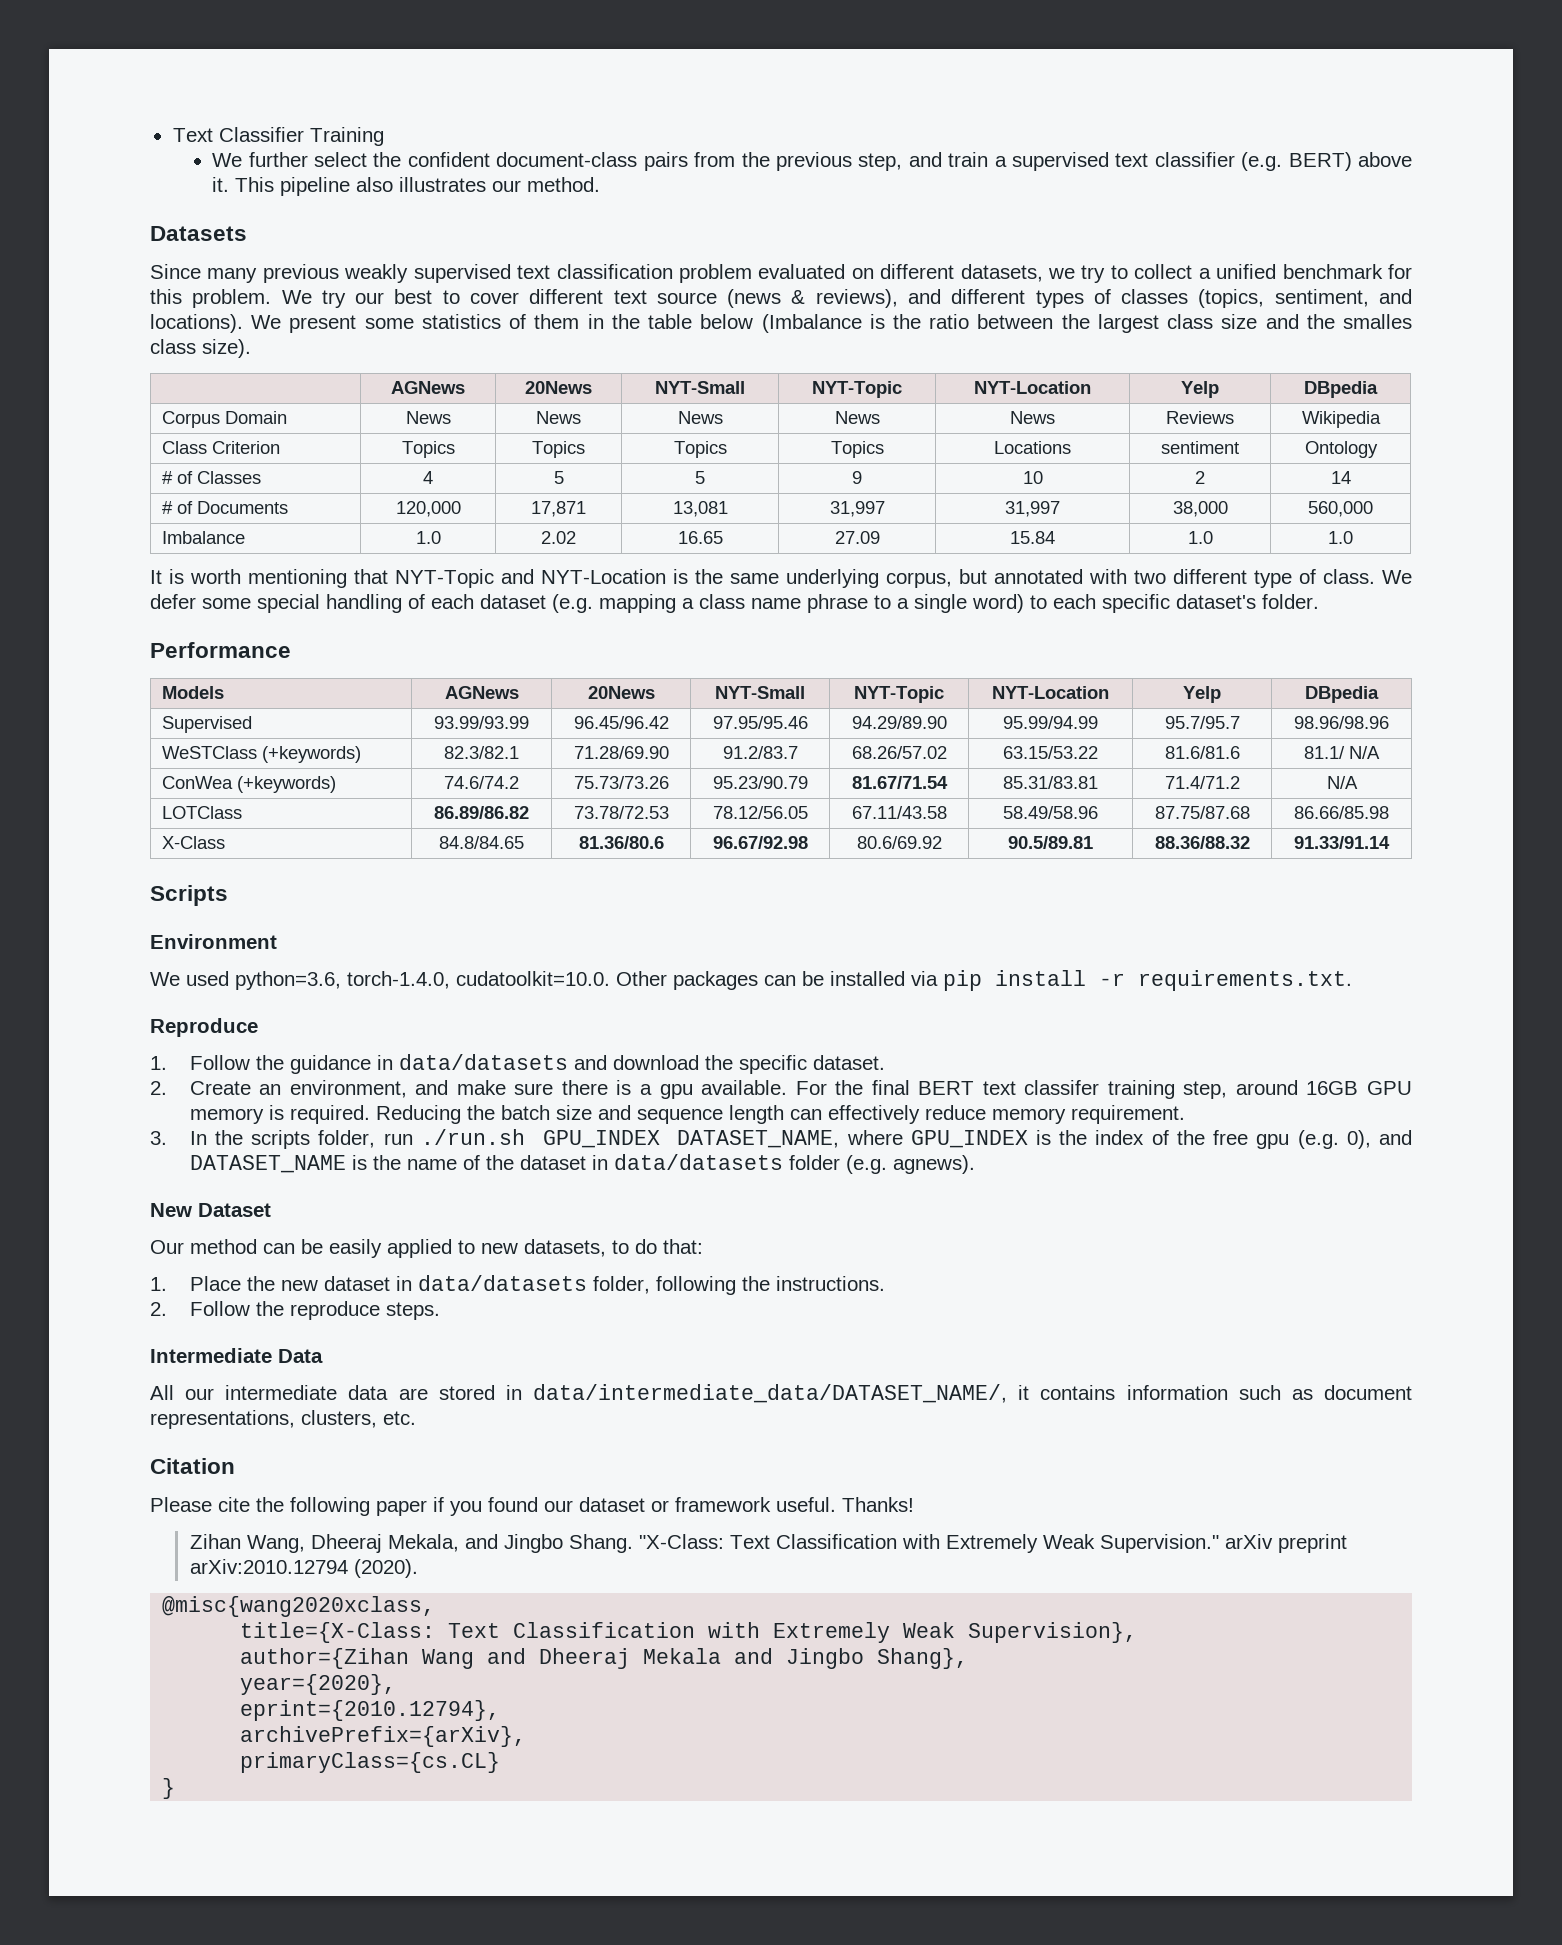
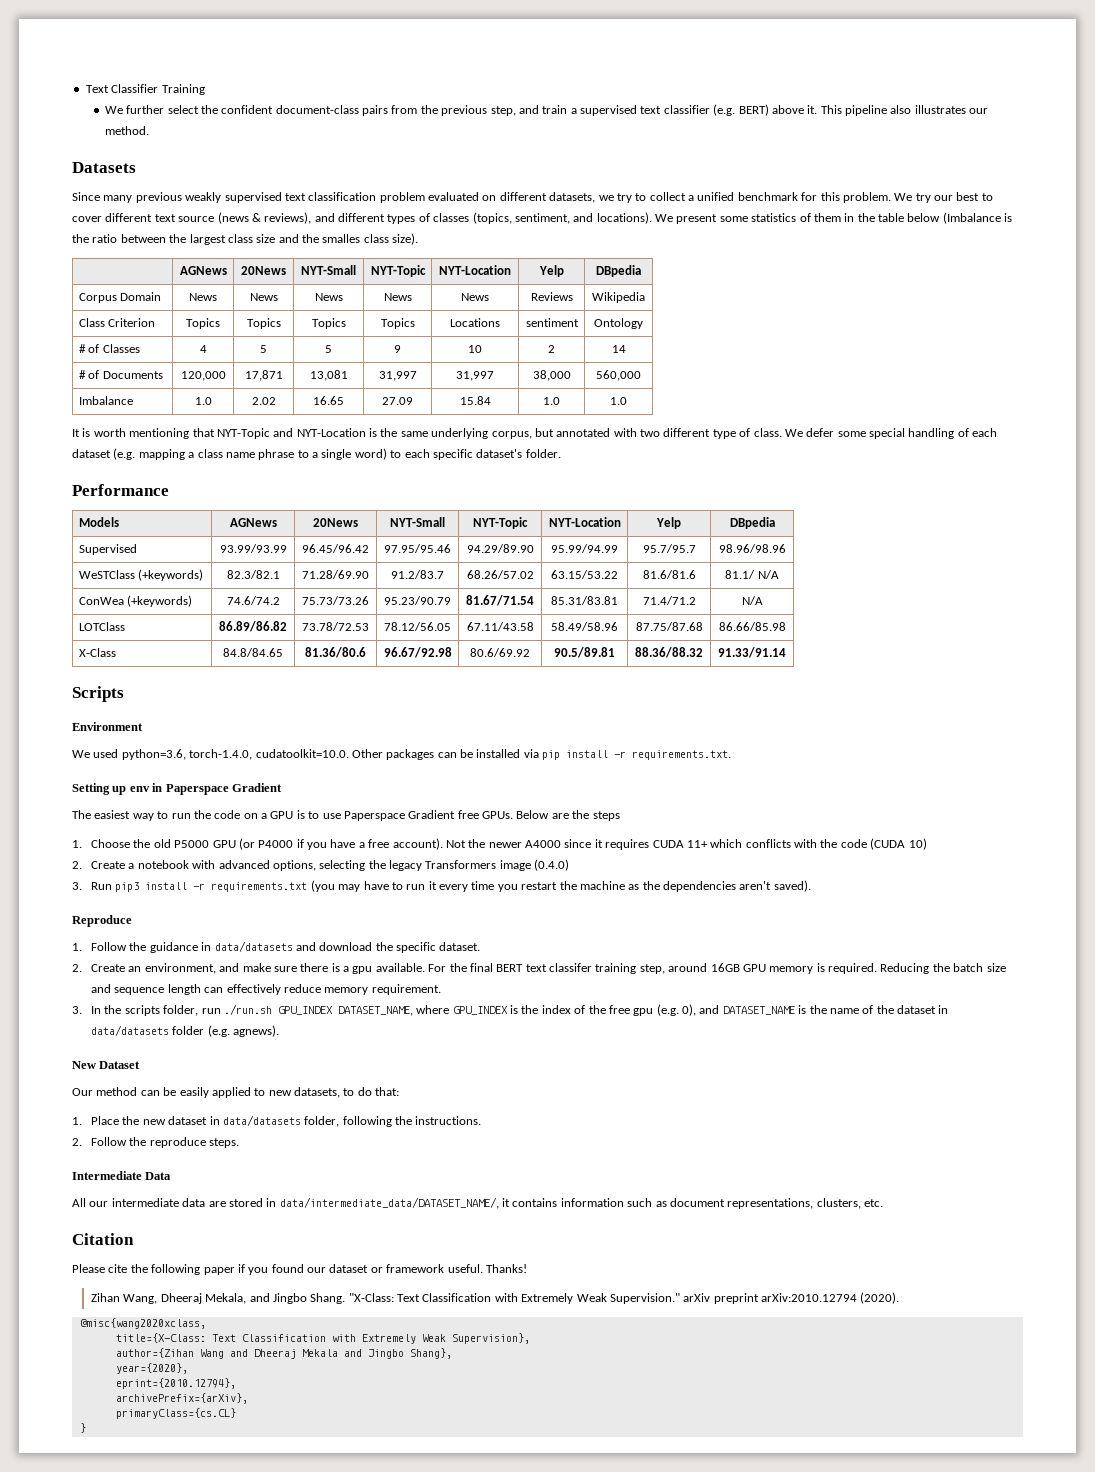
+ Setting up env in Paperspace Gradient
+ The easiest way to run the code on a GPU is to use Paperspace Gradient free GPUs. Below are the steps
+ 1. Choose the old P5000 GPU (or P4000 if you have a free account). Not the newer A4000 since it requires CUDA 11+ which conflicts with the code (CUDA 10)
+ 2. Create a notebook with advanced options, selecting the legacy Transformers image (0.4.0)
+ 3. Run pip3 install -r requirements.txt (you may have to run it every time you restart the machine as the dependencies aren't saved).

